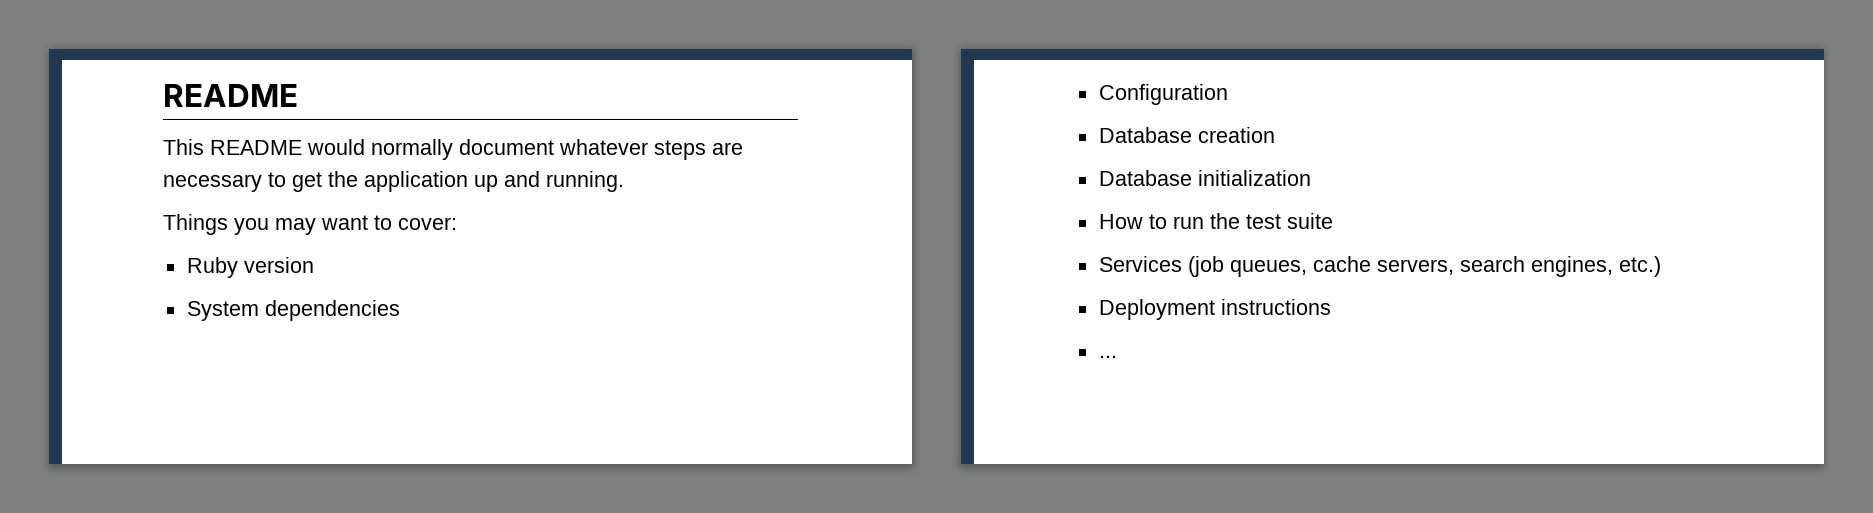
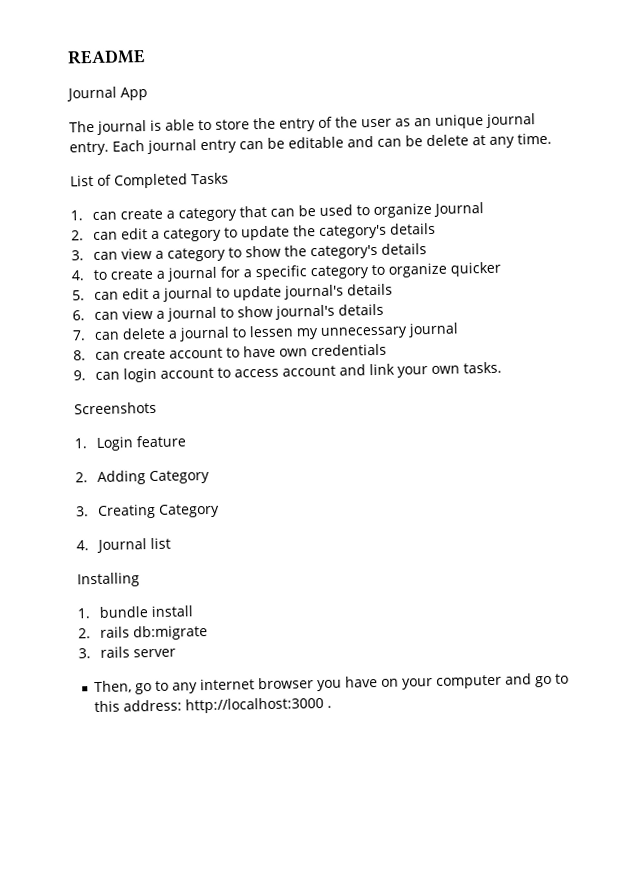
- This README would normally document whatever steps are necessary to get the application up and running.
- Things you may want to cover:
- Ruby version
- System dependencies
- Configuration
- Database creation
- Database initialization
- How to run the test suite
- Services (job queues, cache servers, search engines, etc.)
- Deployment instructions
- ...
+ Journal App
+ The journal is able to store the entry of the user as an unique journal entry. Each journal entry can be editable and can be delete at any time.
+ List of Completed Tasks
+ 1. can create a category that can be used to organize Journal
+ 2. can edit a category to update the category's details
+ 3. can view a category to show the category's details
+ 4. to create a journal for a specific category to organize quicker
+ 5. can edit a journal to update journal's details
+ 6. can view a journal to show journal's details
+ 7. can delete a journal to lessen my unnecessary journal
+ 8. can create account to have own credentials
+ 9. can login account to access account and link your own tasks.
+ Screenshots
+ 1. Login feature
+ 2. Adding Category
+ 3. Creating Category
+ 4. Journal list
+ Installing
+ 1. bundle install
+ 2. rails db:migrate
+ 3. rails server
+ Then, go to any internet browser you have on your computer and go to this address: http://localhost:3000 .

